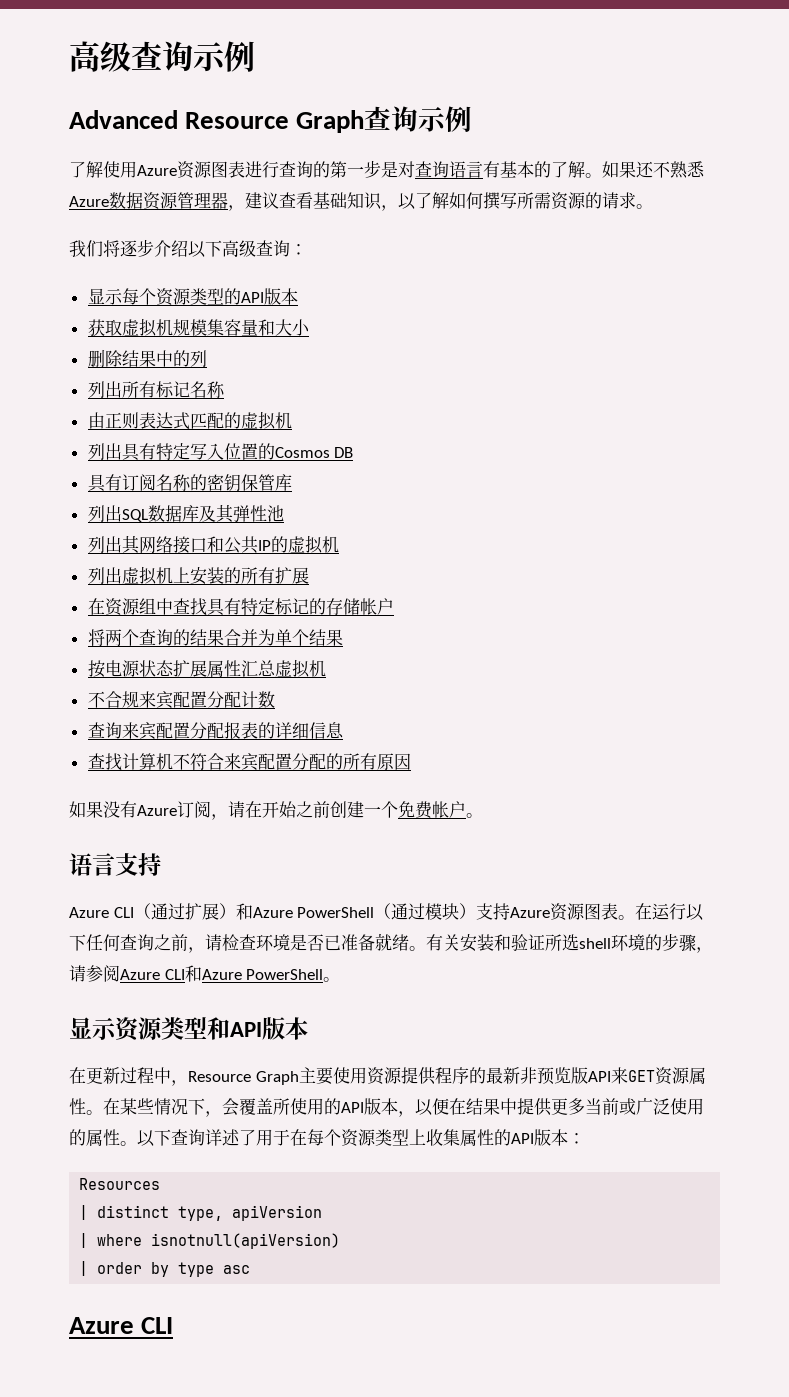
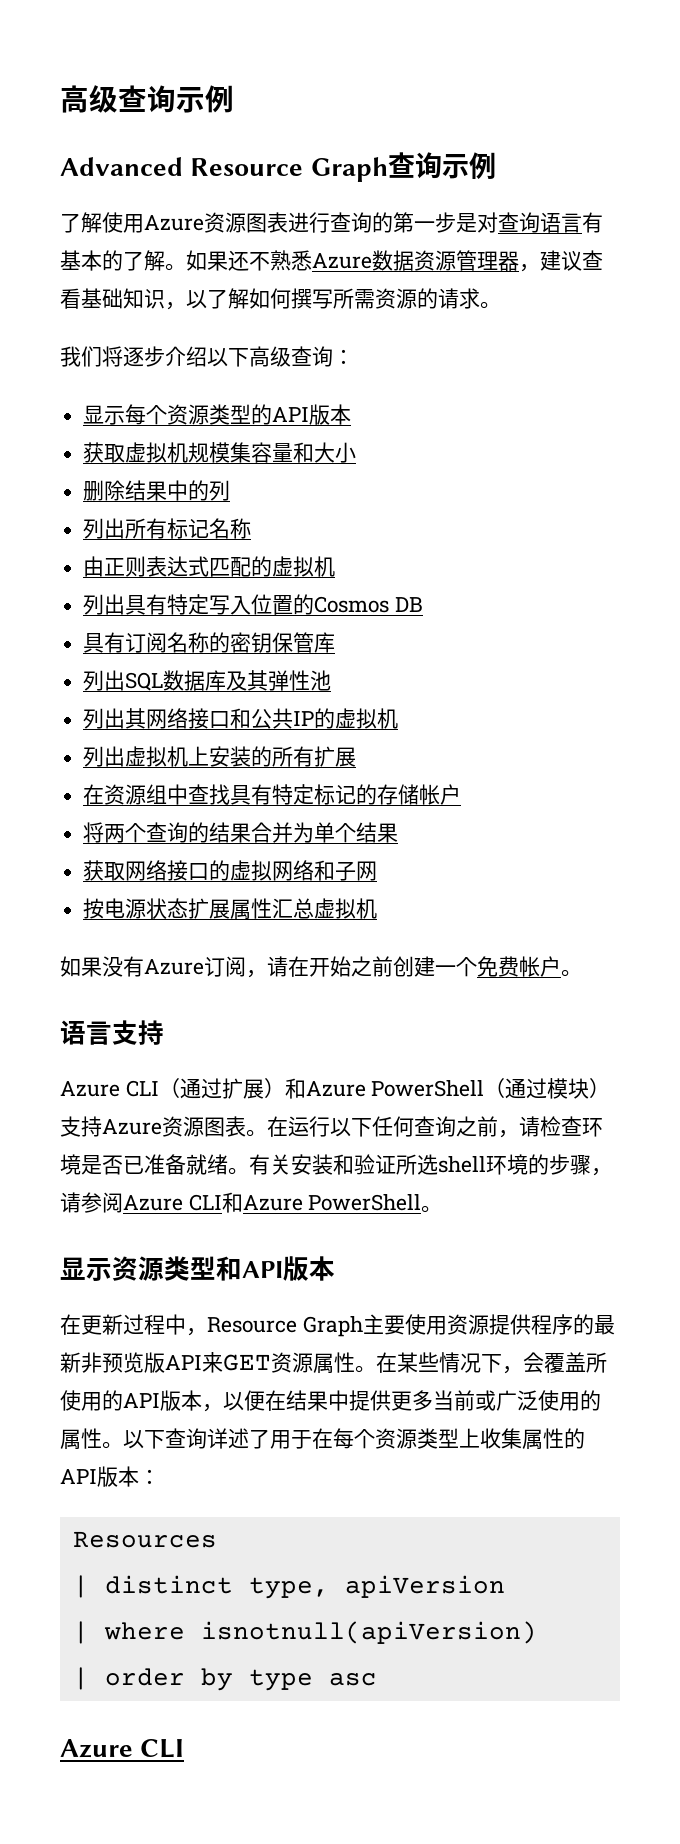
+ 获取网络接口的虚拟网络和子网
- 不合规来宾配置分配计数
- 查询来宾配置分配报表的详细信息
- 查找计算机不符合来宾配置分配的所有原因

